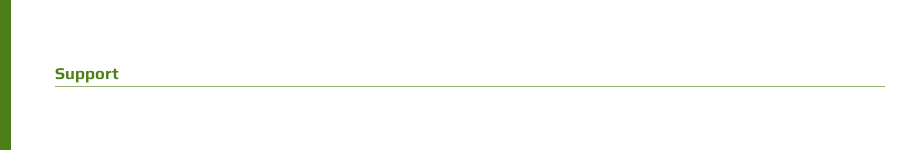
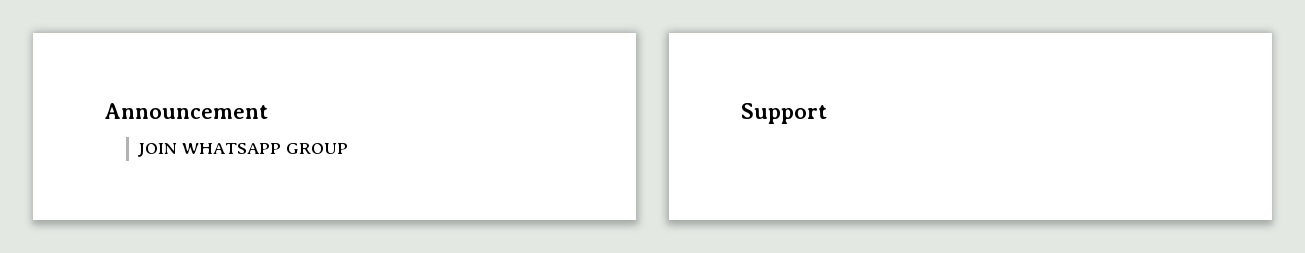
+ Announcement
+ JOIN WHATSAPP GROUP

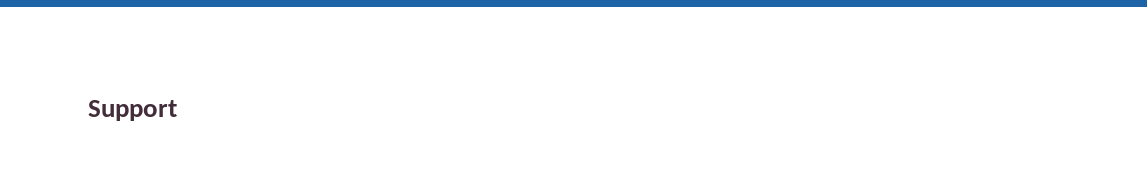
- Announcement
- JOIN WHATSAPP GROUP

